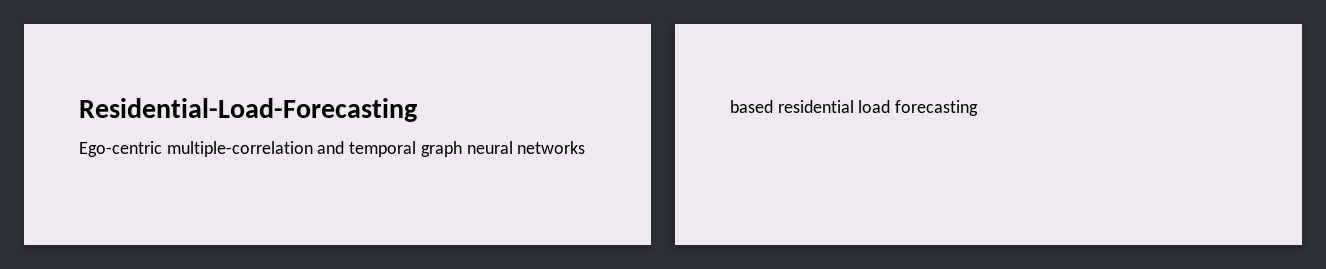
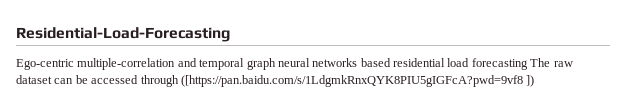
- Ego-centric multiple-correlation and temporal graph neural networks based residential load forecasting
+ Ego-centric multiple-correlation and temporal graph neural networks based residential load forecasting The raw dataset can be accessed through ([https://pan.baidu.com/s/1LdgmkRnxQYK8PIU5gIGFcA?pwd=9vf8 ])

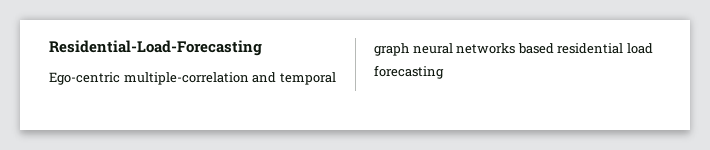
- Ego-centric multiple-correlation and temporal graph neural networks based residential load forecasting The raw dataset can be accessed through ([https://pan.baidu.com/s/1LdgmkRnxQYK8PIU5gIGFcA?pwd=9vf8 ])
+ Ego-centric multiple-correlation and temporal graph neural networks based residential load forecasting

